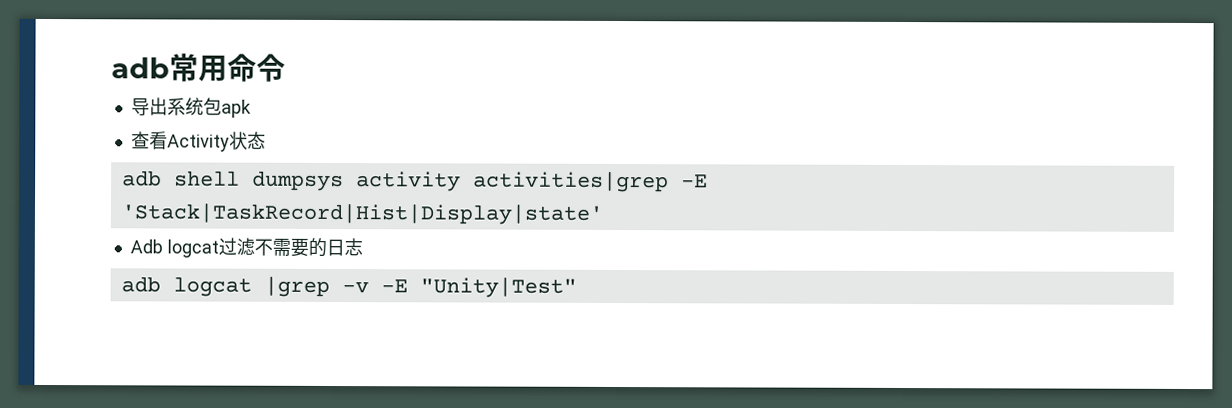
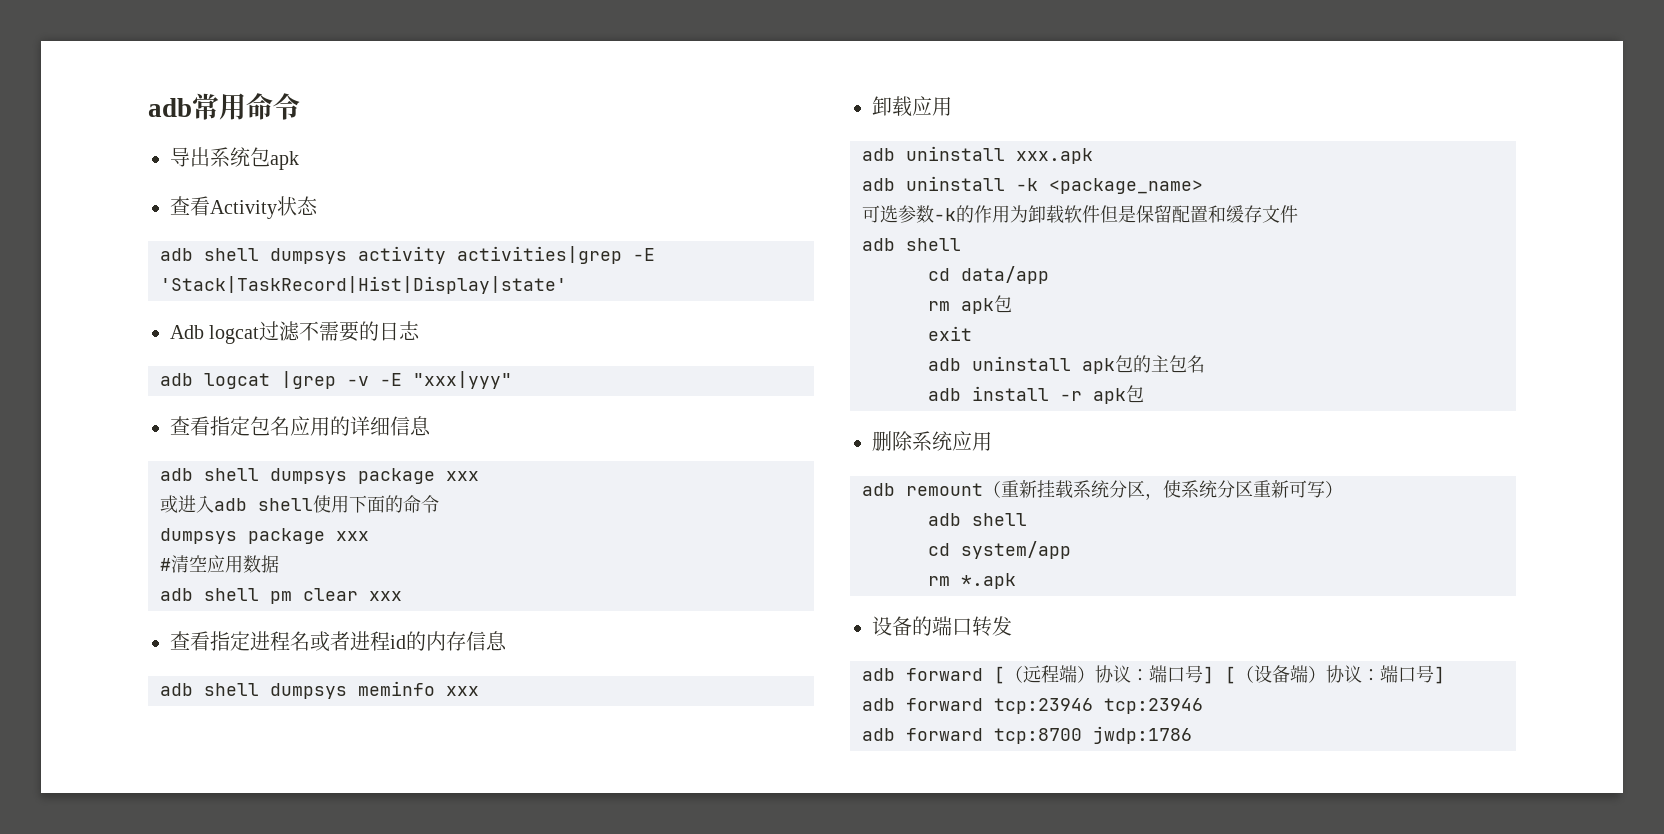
- adb logcat |grep -v -E "Unity|Test"
+ adb logcat |grep -v -E "xxx|yyy"
+ 查看指定包名应用的详细信息
+ adb shell dumpsys package xxx
+ 或进入adb shell使用下面的命令
+ dumpsys package xxx
+ #清空应用数据
+ adb shell pm clear xxx
+ 查看指定进程名或者进程id的内存信息
+ adb shell dumpsys meminfo xxx
+ 卸载应用
+ adb uninstall xxx.apk
+ adb uninstall -k <package_name>
+ 可选参数-k的作用为卸载软件但是保留配置和缓存文件
+ adb shell
+ cd data/app
+ rm apk包
+ exit
+ adb uninstall apk包的主包名
+ adb install -r apk包
+ 删除系统应用
+ adb remount（重新挂载系统分区，使系统分区重新可写）
+ adb shell
+ cd system/app
+ rm *.apk
+ 设备的端口转发
+ adb forward [（远程端）协议：端口号] [（设备端）协议：端口号]
+ adb forward tcp:23946 tcp:23946
+ adb forward tcp:8700 jwdp:1786

